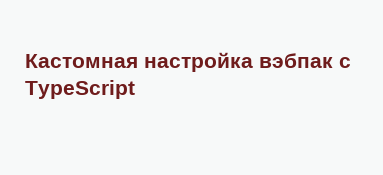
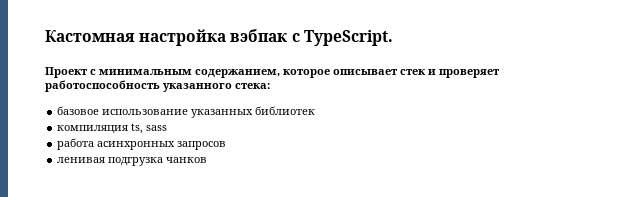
- Кастомная настройка вэбпак с TypeScript
+ Кастомная настройка вэбпак с TypeScript.
+ Проект с минимальным содержанием, которое описывает стек и проверяет работоспособность указанного стека:
+ базовое использование указанных библиотек
+ компиляция ts, sass
+ работа асинхронных запросов
+ ленивая подгрузка чанков

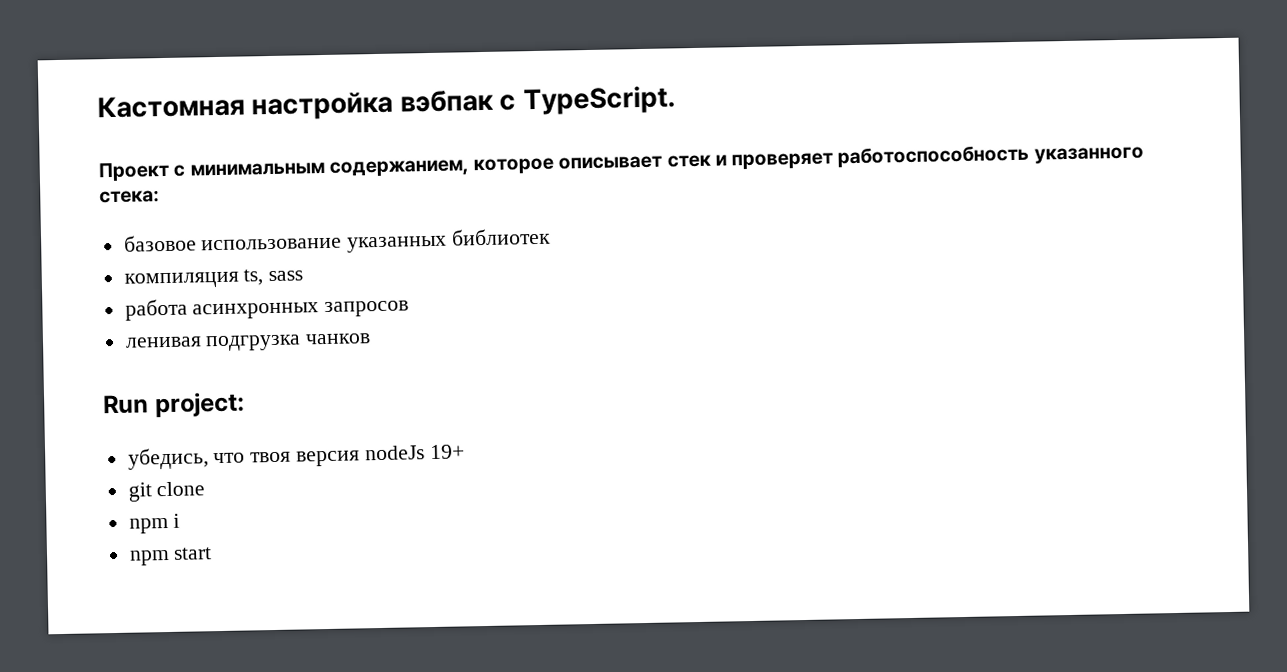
+ Run project:
+ убедись, что твоя версия nodeJs 19+
+ git clone
+ npm i
+ npm start

